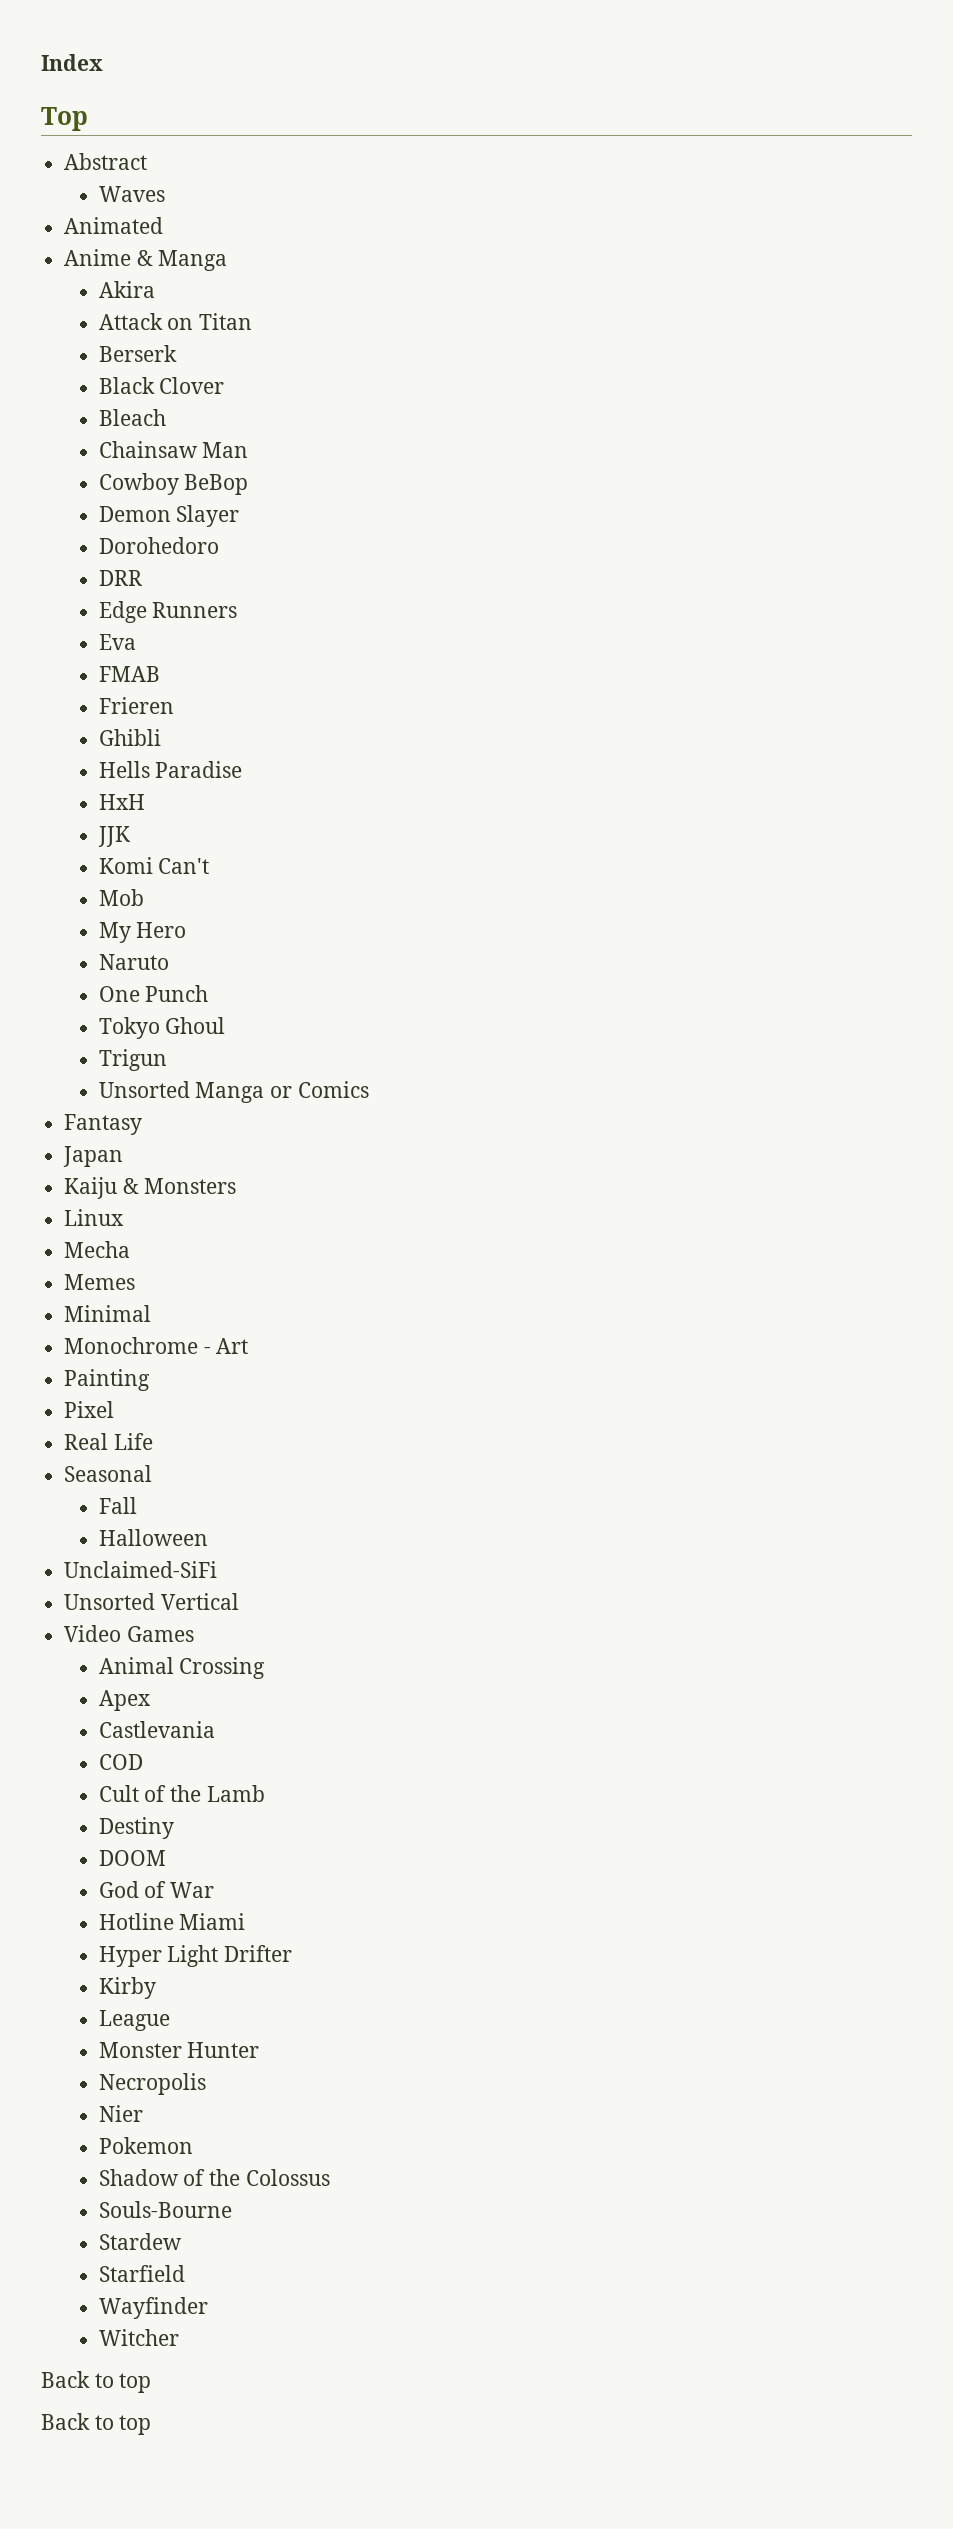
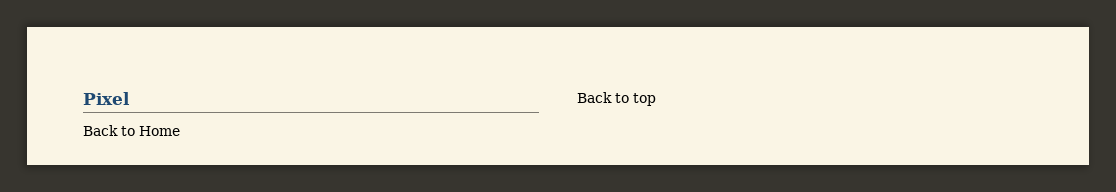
- Index
- Top
- Abstract
- Waves
- Animated
- Anime & Manga
- Akira
- Attack on Titan
- Berserk
- Black Clover
- Bleach
- Chainsaw Man
- Cowboy BeBop
- Demon Slayer
- Dorohedoro
- DRR
- Edge Runners
- Eva
- FMAB
- Frieren
- Ghibli
- Hells Paradise
- HxH
- JJK
- Komi Can't
- Mob
- My Hero
- Naruto
- One Punch
- Tokyo Ghoul
- Trigun
- Unsorted Manga or Comics
- Fantasy
- Japan
- Kaiju & Monsters
- Linux
- Mecha
- Memes
- Minimal
- Monochrome - Art
- Painting
  Pixel
- Real Life
- Seasonal
- Fall
- Halloween
- Unclaimed-SiFi
- Unsorted Vertical
- Video Games
- Animal Crossing
- Apex
- Castlevania
- COD
- Cult of the Lamb
- Destiny
- DOOM
- God of War
- Hotline Miami
- Hyper Light Drifter
- Kirby
- League
- Monster Hunter
- Necropolis
- Nier
- Pokemon
- Shadow of the Colossus
- Souls-Bourne
- Stardew
- Starfield
- Wayfinder
- Witcher
- Back to top
+ Back to Home

